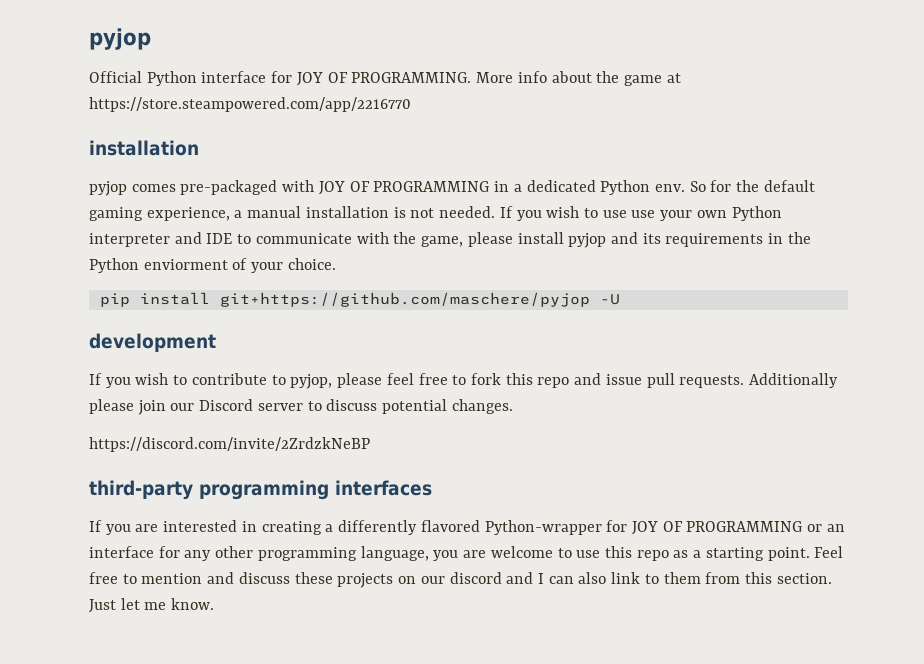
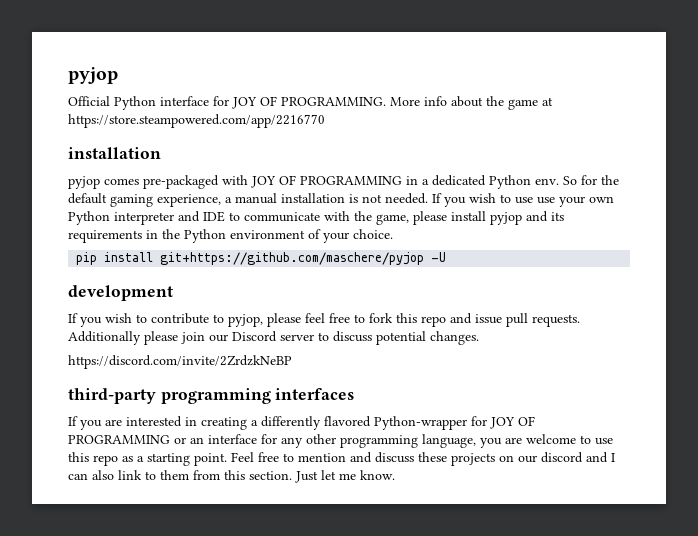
- If you wish to use use your own Python interpreter and IDE to communicate with the game, please install pyjop and its requirements in the Python enviorment of your choice.
+ If you wish to use use your own Python interpreter and IDE to communicate with the game, please install pyjop and its requirements in the Python environment of your choice.

